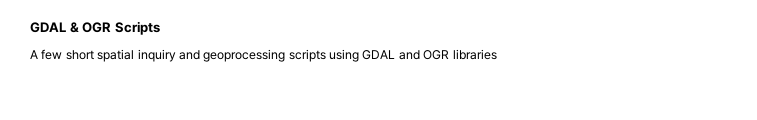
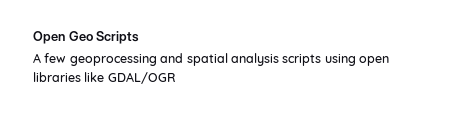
- GDAL & OGR Scripts
+ Open Geo Scripts
- A few short spatial inquiry and geoprocessing scripts using GDAL and OGR libraries
+ A few geoprocessing and spatial analysis scripts using open libraries like GDAL/OGR

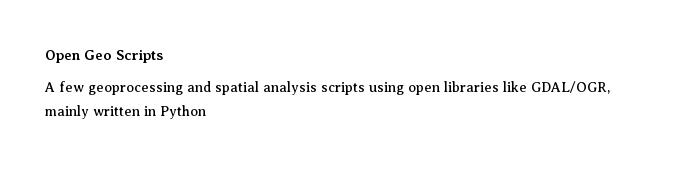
- A few geoprocessing and spatial analysis scripts using open libraries like GDAL/OGR
+ A few geoprocessing and spatial analysis scripts using open libraries like GDAL/OGR, mainly written in Python

